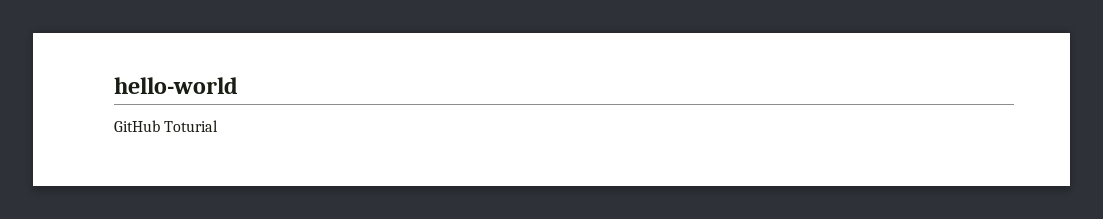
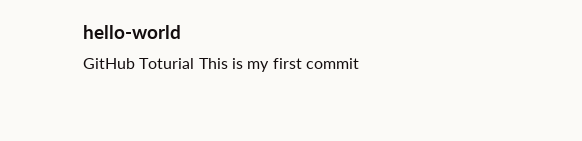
- GitHub Toturial
+ GitHub Toturial This is my first commit

